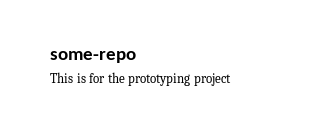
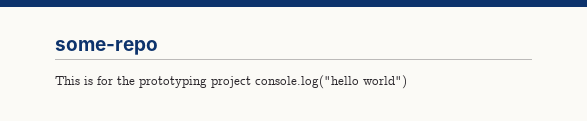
- This is for the prototyping project
+ This is for the prototyping project console.log("hello world")

